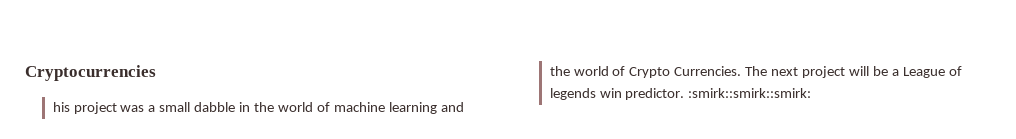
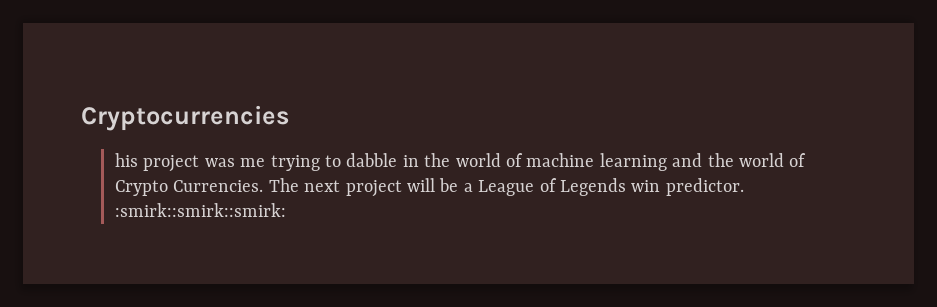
- his project was a small dabble in the world of machine learning and the world of Crypto Currencies.
+ his project was me trying to dabble in the world of machine learning and the world of Crypto Currencies.
- The next project will be a League of legends win predictor. :smirk::smirk::smirk:
+ The next project will be a League of Legends win predictor. :smirk::smirk::smirk:

